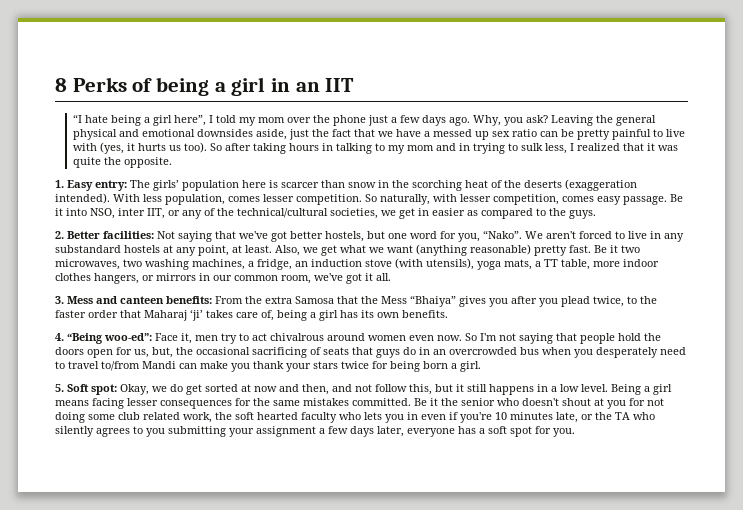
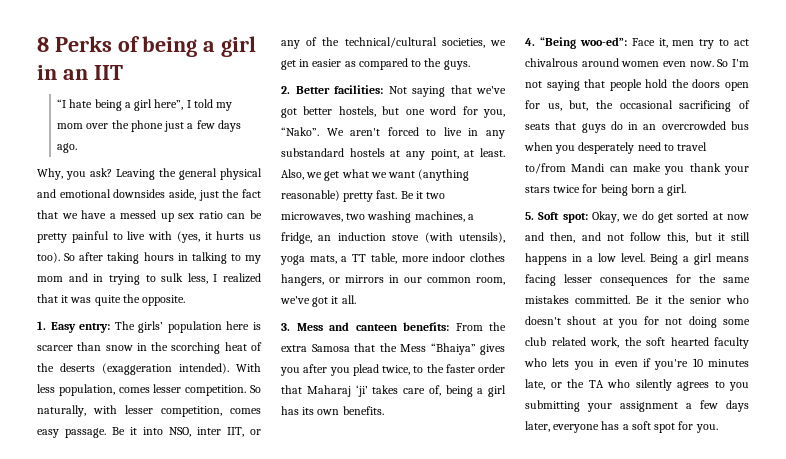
- “I hate being a girl here”, I told my mom over the phone just a few days ago. Why, you ask?
+ “I hate being a girl here”, I told my mom over the phone just a few days ago.
+ Why, you ask?

